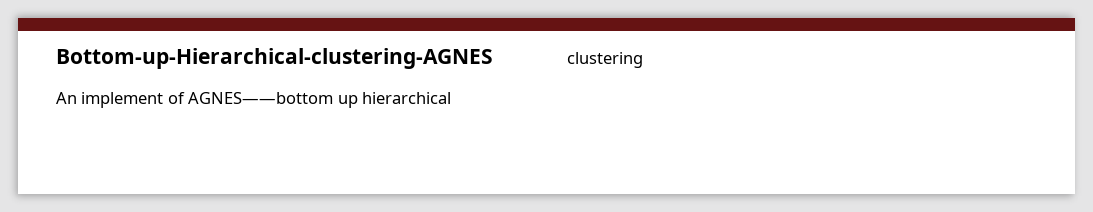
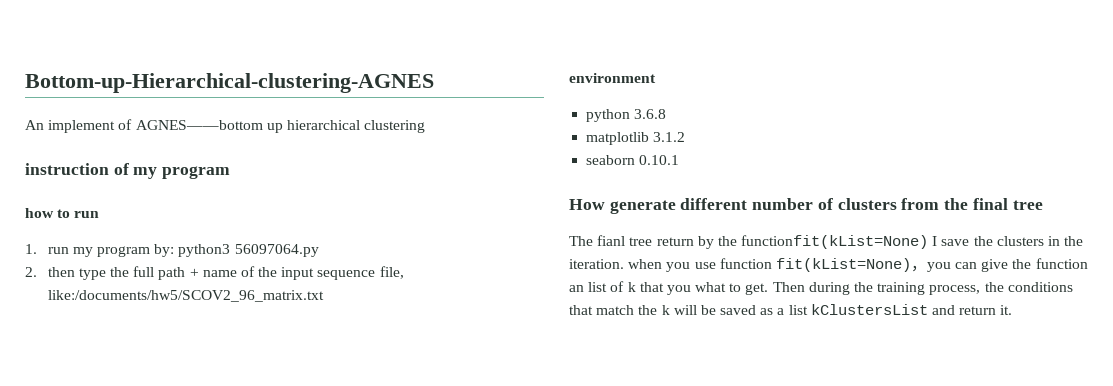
+ instruction of my program
+ how to run
+ 1. run my program by: python3 56097064.py
+ 2. then type the full path + name of the input sequence file, like:/documents/hw5/SCOV2_96_matrix.txt
+ environment
+ python 3.6.8
+ matplotlib 3.1.2
+ seaborn 0.10.1
+ How generate different number of clusters from the final tree
+ The fianl tree return by the functionfit(kList=None) I save the clusters in the iteration. when you use function fit(kList=None)，you can give the function an list of k that you what to get. Then during the training process, the conditions that match the k will be saved as a list kClustersList and return it.

